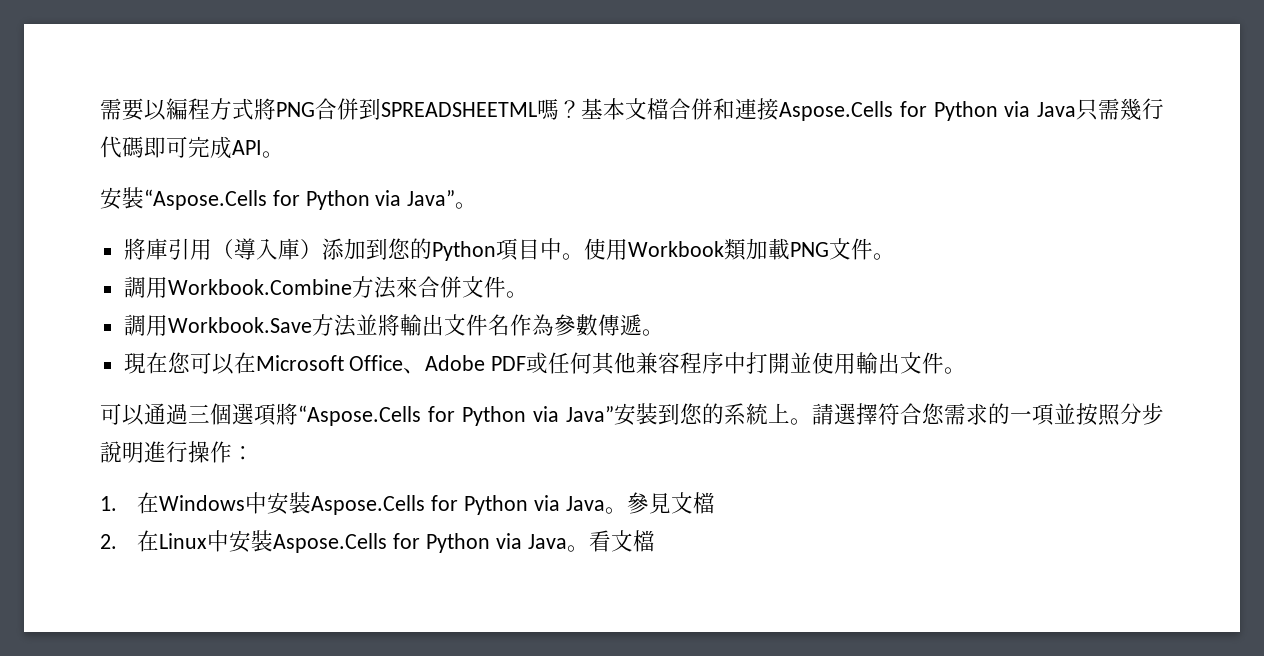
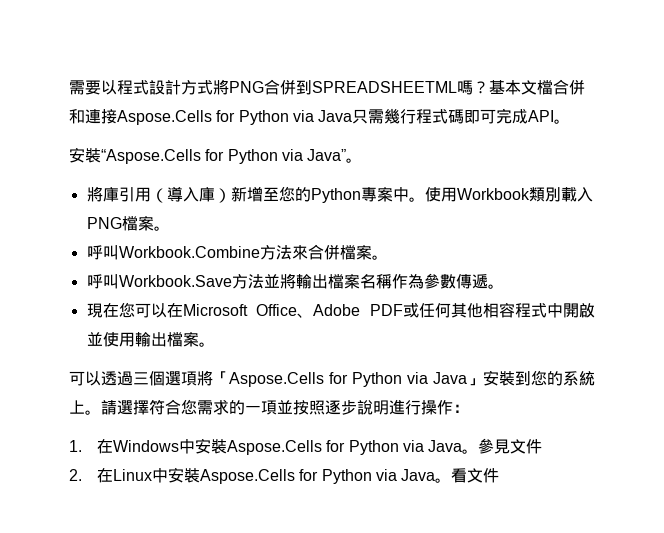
- 需要以編程方式將PNG合併到SPREADSHEETML嗎？
+ 需要以程式設計方式將PNG合併到SPREADSHEETML嗎？
- 基本文檔合併和連接Aspose.Cells for Python via Java只需幾行代碼即可完成API。
+ 基本文檔合併和連接Aspose.Cells for Python via Java只需幾行程式碼即可完成API。
- 將庫引用（導入庫）添加到您的Python項目中。
+ 將庫引用（導入庫）新增至您的Python專案中。
- 使用Workbook類加載PNG文件。
- 調用Workbook.Combine方法來合併文件。
- 調用Workbook.Save方法並將輸出文件名作為參數傳遞。
+ 使用Workbook類別載入PNG檔案。
+ 呼叫Workbook.Combine方法來合併檔案。
+ 呼叫Workbook.Save方法並將輸出檔案名稱作為參數傳遞。
- 現在您可以在Microsoft Office、Adobe PDF或任何其他兼容程序中打開並使用輸出文件。
+ 現在您可以在Microsoft Office、Adobe PDF或任何其他相容程式中開啟並使用輸出檔案。
- 可以通過三個選項將“Aspose.Cells for Python via Java”安裝到您的系統上。
+ 可以透過三個選項將「Aspose.Cells for Python via Java」安裝到您的系統上。
- 請選擇符合您需求的一項並按照分步說明進行操作：
+ 請選擇符合您需求的一項並按照逐步說明進行操作：
- 參見文檔
+ 參見文件
- 看文檔
+ 看文件

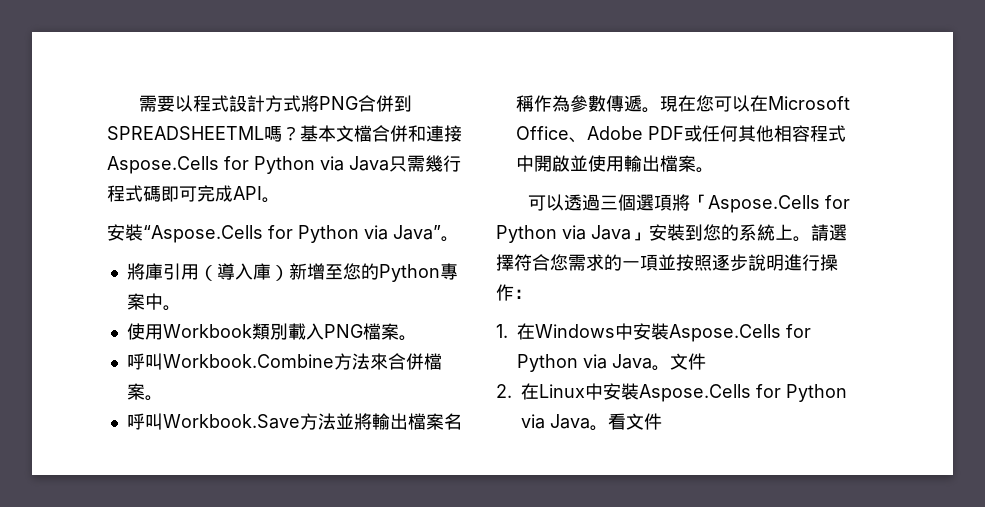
- 將庫引用（導入庫）新增至您的Python專案中。使用Workbook類別載入PNG檔案。
+ 將庫引用（導入庫）新增至您的Python專案中。
+ 使用Workbook類別載入PNG檔案。
- 呼叫Workbook.Save方法並將輸出檔案名稱作為參數傳遞。
- 現在您可以在Microsoft Office、Adobe PDF或任何其他相容程式中開啟並使用輸出檔案。
+ 呼叫Workbook.Save方法並將輸出檔案名稱作為參數傳遞。現在您可以在Microsoft Office、Adobe PDF或任何其他相容程式中開啟並使用輸出檔案。
- 1.在Windows中安裝Aspose.Cells for Python via Java。參見文件
+ 1.在Windows中安裝Aspose.Cells for Python via Java。文件

